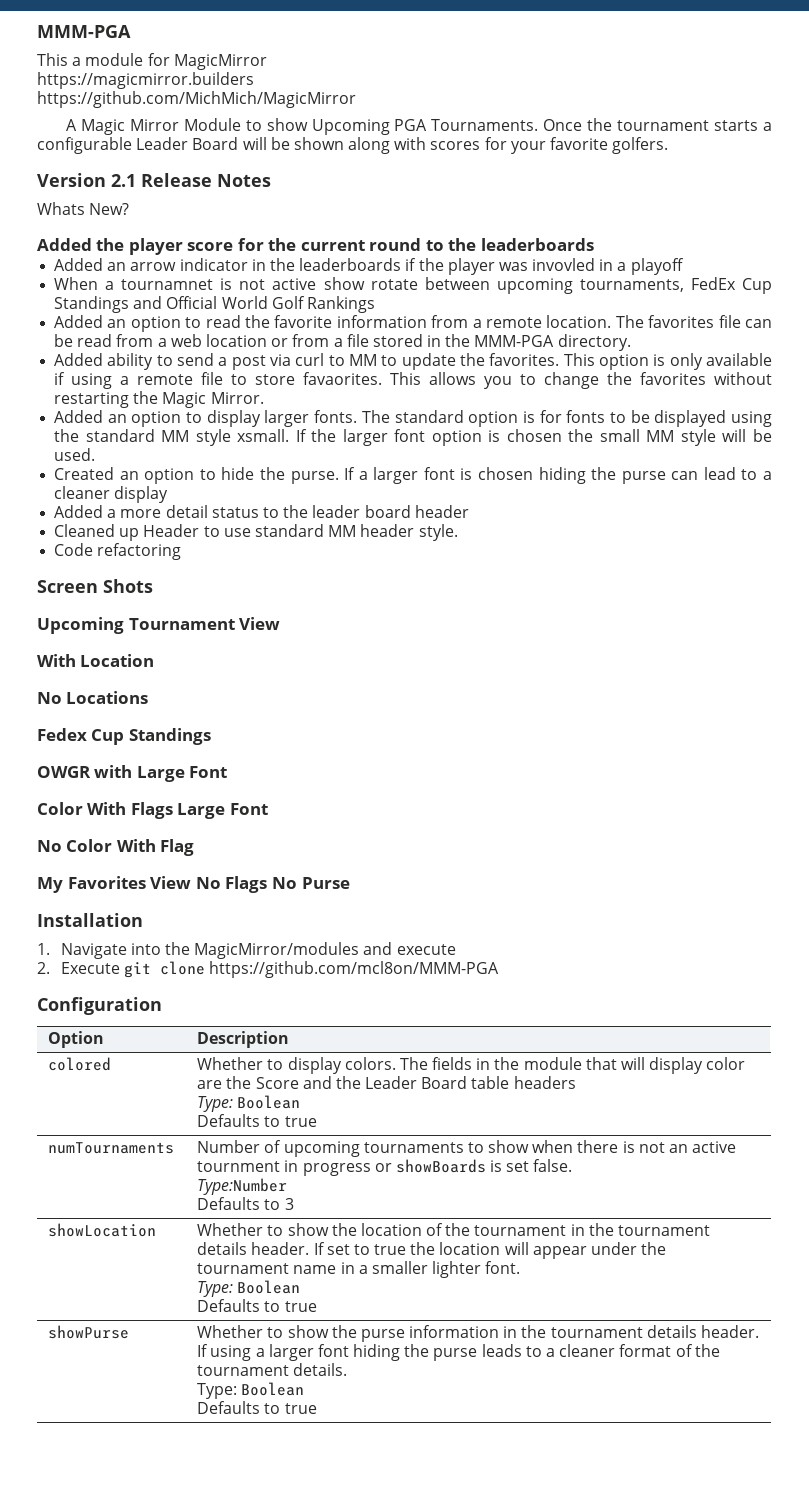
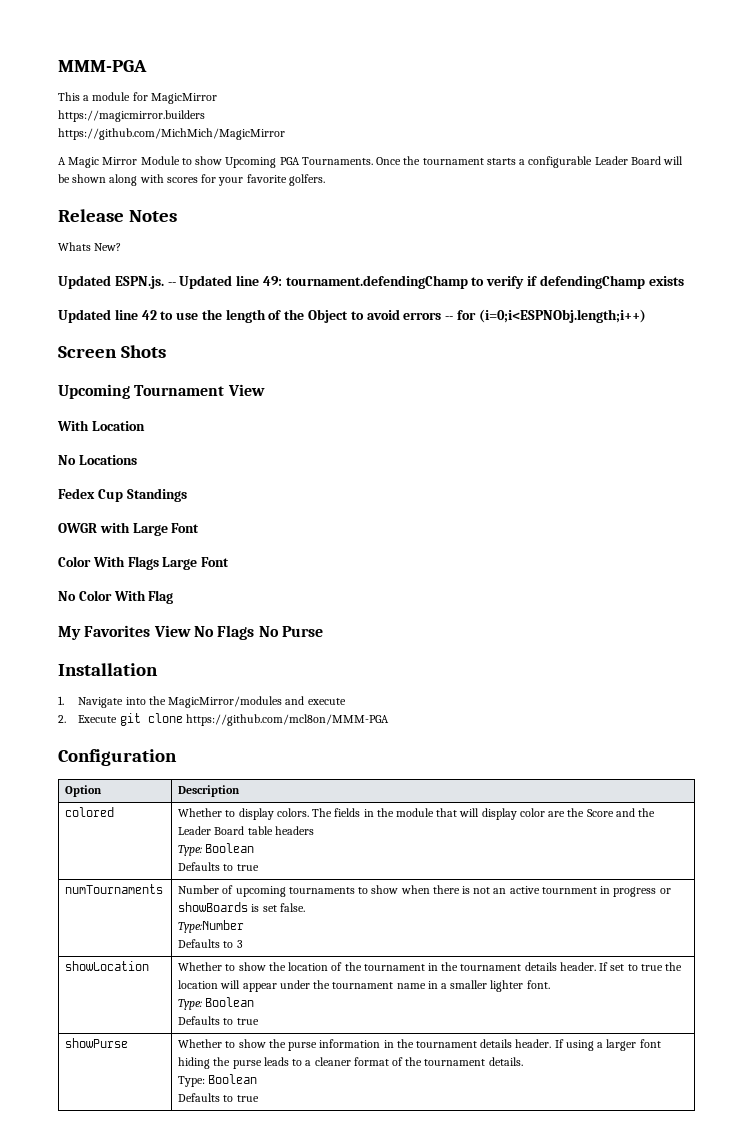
- Version 2.1 Release Notes
+ Release Notes
- Added the player score for the current round to the leaderboards
- Added an arrow indicator in the leaderboards if the player was invovled in a playoff
- When a tournamnet is not active show rotate between upcoming tournaments, FedEx Cup Standings and Official World Golf Rankings
- Added an option to read the favorite information from a remote location. The favorites file can be read from a web location or from a file stored in the MMM-PGA directory.
- Added ability to send a post via curl to MM to update the favorites. This option is only available if using a remote file to store favaorites. This allows you to change the favorites without restarting the Magic Mirror.
- Added an option to display larger fonts. The standard option is for fonts to be displayed using the standard MM style xsmall. If the larger font option is chosen the small MM style will be used.
- Created an option to hide the purse. If a larger font is chosen hiding the purse can lead to a cleaner display
- Added a more detail status to the leader board header
- Cleaned up Header to use standard MM header style.
- Code refactoring
+ Updated ESPN.js. -- Updated line 49: tournament.defendingChamp to verify if defendingChamp exists
+ Updated line 42 to use the length of the Object to avoid errors -- for (i=0;i<ESPNObj.length;i++)

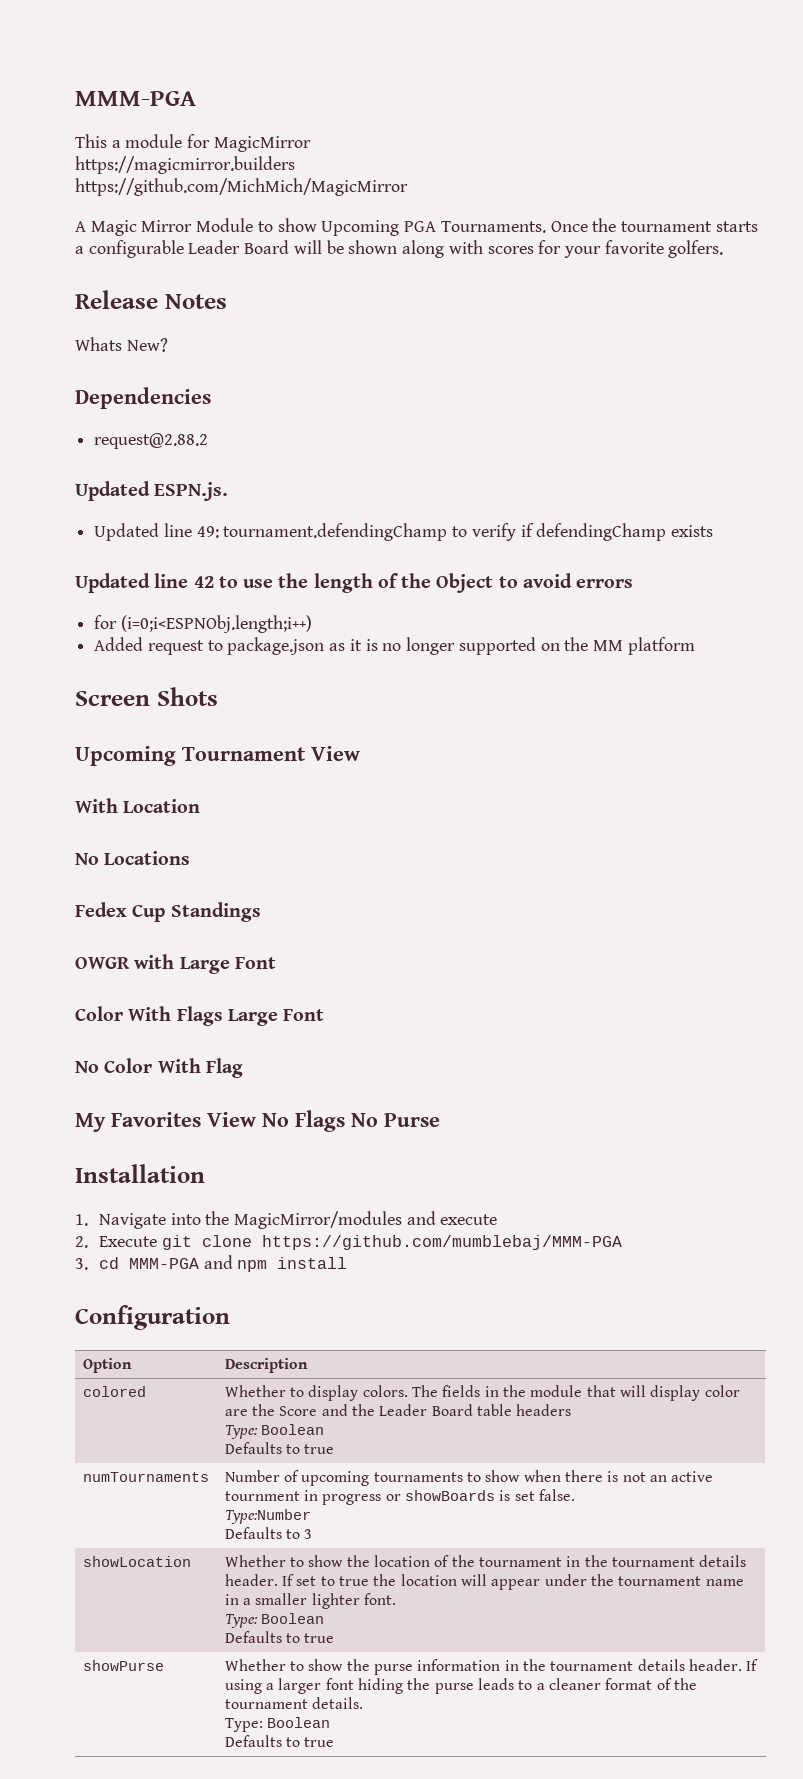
+ Dependencies
+ request@2.88.2
- Updated ESPN.js. -- Updated line 49: tournament.defendingChamp to verify if defendingChamp exists
+ Updated ESPN.js.
+ Updated line 49: tournament.defendingChamp to verify if defendingChamp exists
- Updated line 42 to use the length of the Object to avoid errors -- for (i=0;i<ESPNObj.length;i++)
+ Updated line 42 to use the length of the Object to avoid errors
+ for (i=0;i<ESPNObj.length;i++)
+ Added request to package.json as it is no longer supported on the MM platform
- 2. Execute git clone https://github.com/mcl8on/MMM-PGA
+ 2. Execute git clone https://github.com/mumblebaj/MMM-PGA
+ 3. cd MMM-PGA and npm install

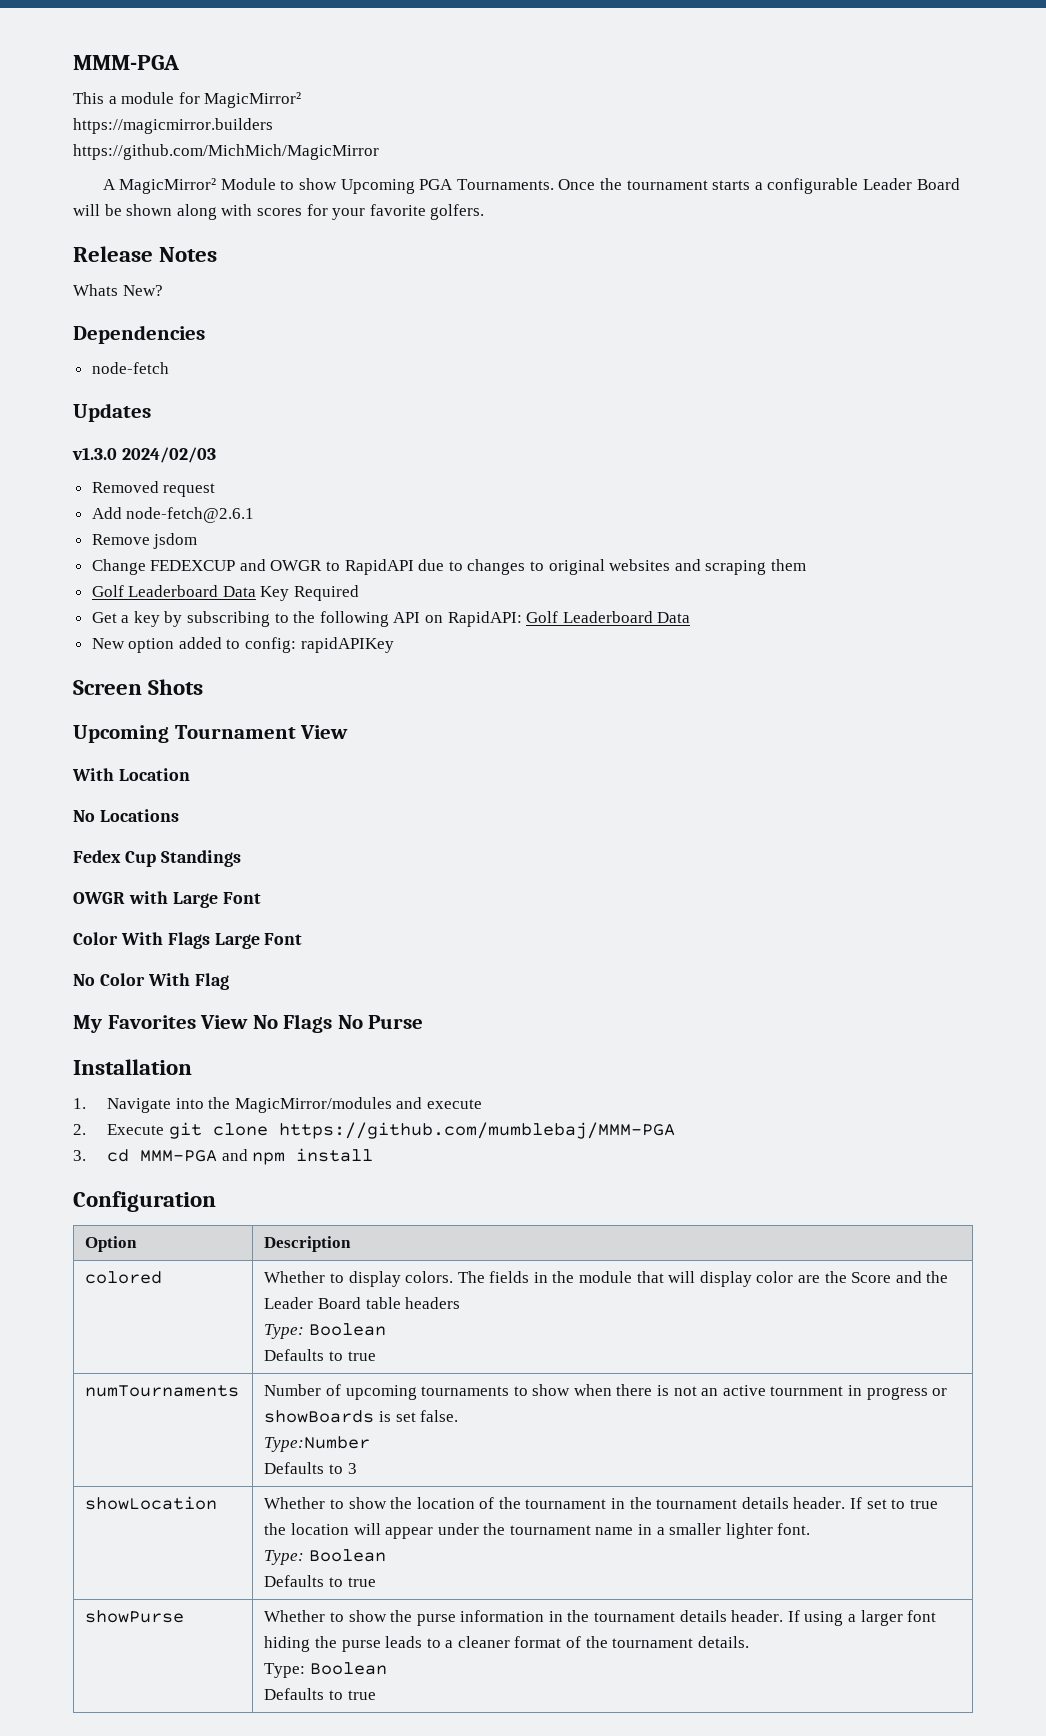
- This a module for MagicMirror
+ This a module for MagicMirror²
- A Magic Mirror Module to show Upcoming PGA Tournaments.
+ A MagicMirror² Module to show Upcoming PGA Tournaments.
- request@2.88.2
- Updated ESPN.js.
- Updated line 49: tournament.defendingChamp to verify if defendingChamp exists
- Updated line 42 to use the length of the Object to avoid errors
- for (i=0;i<ESPNObj.length;i++)
- Added request to package.json as it is no longer supported on the MM platform
+ node-fetch
+ Updates
+ v1.3.0 2024/02/03
+ Removed request
+ Add node-fetch@2.6.1
+ Remove jsdom
+ Change FEDEXCUP and OWGR to RapidAPI due to changes to original websites and scraping them
+ Golf Leaderboard Data Key Required
+ Get a key by subscribing to the following API on RapidAPI: Golf Leaderboard Data
+ New option added to config: rapidAPIKey

